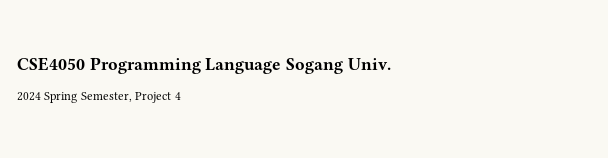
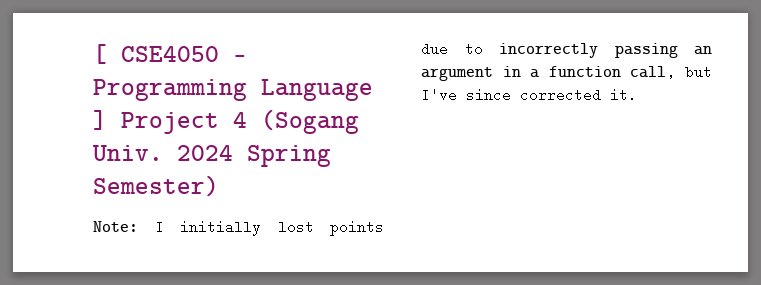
- CSE4050 Programming Language Sogang Univ.
- 2024 Spring Semester, Project 4
+ [ CSE4050 - Programming Language ] Project 4 (Sogang Univ. 2024 Spring Semester)
+ Note: I initially lost points due to incorrectly passing an argument in a function call, but I've since corrected it.

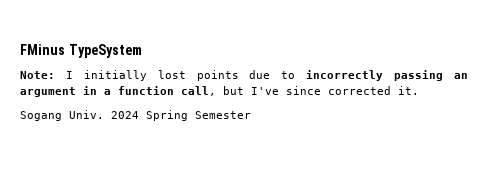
- [ CSE4050 - Programming Language ] Project 4 (Sogang Univ. 2024 Spring Semester)
+ FMinus TypeSystem
+ Sogang Univ. 2024 Spring Semester

